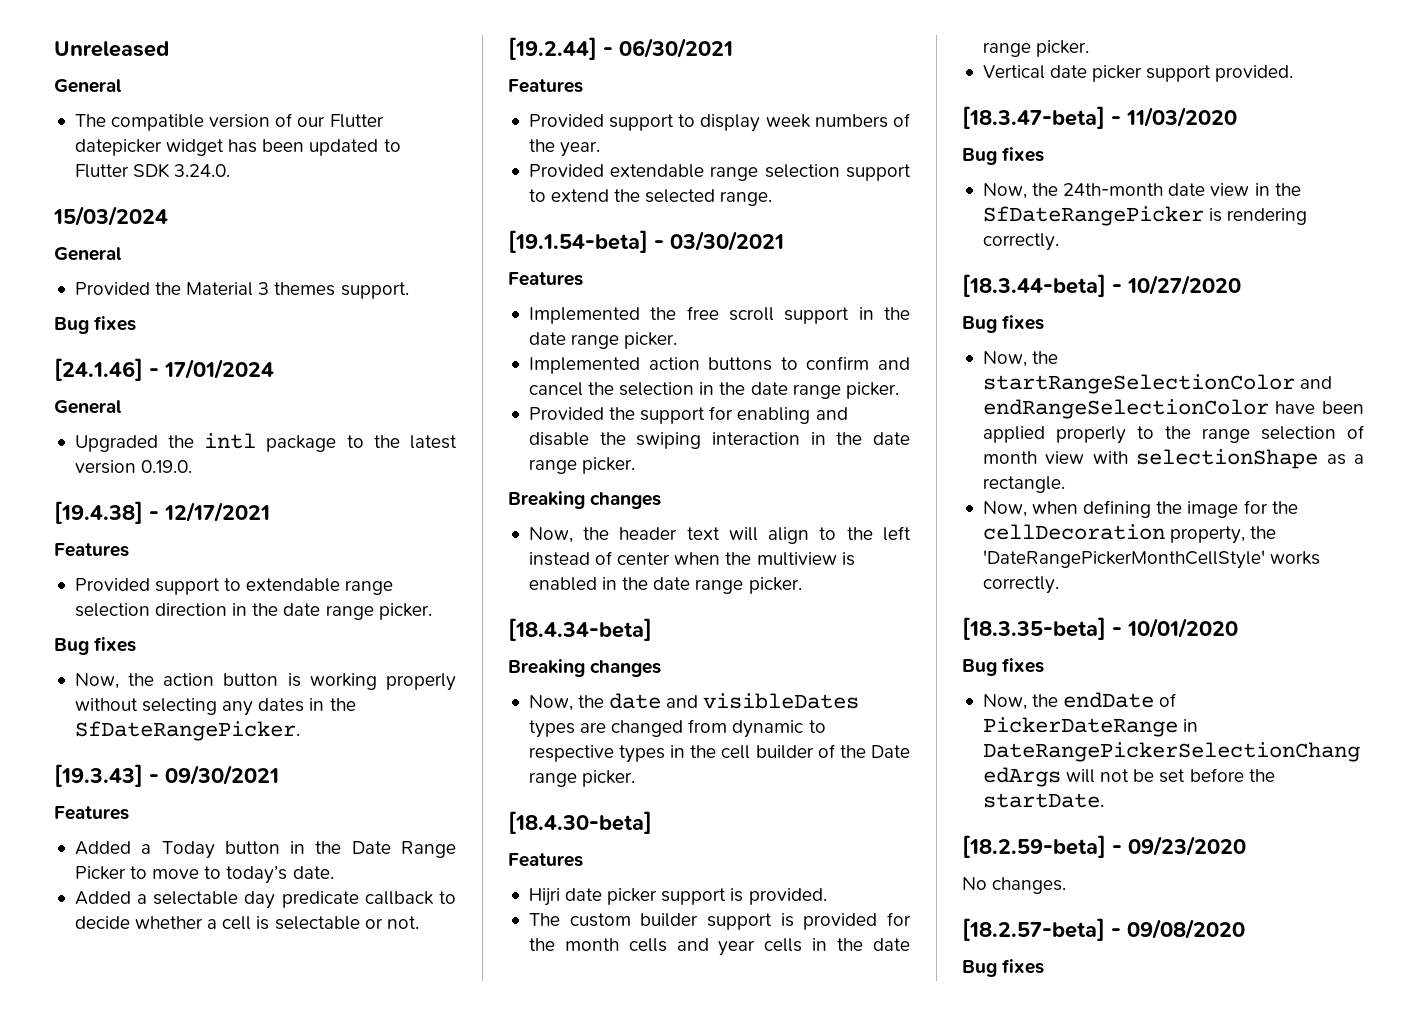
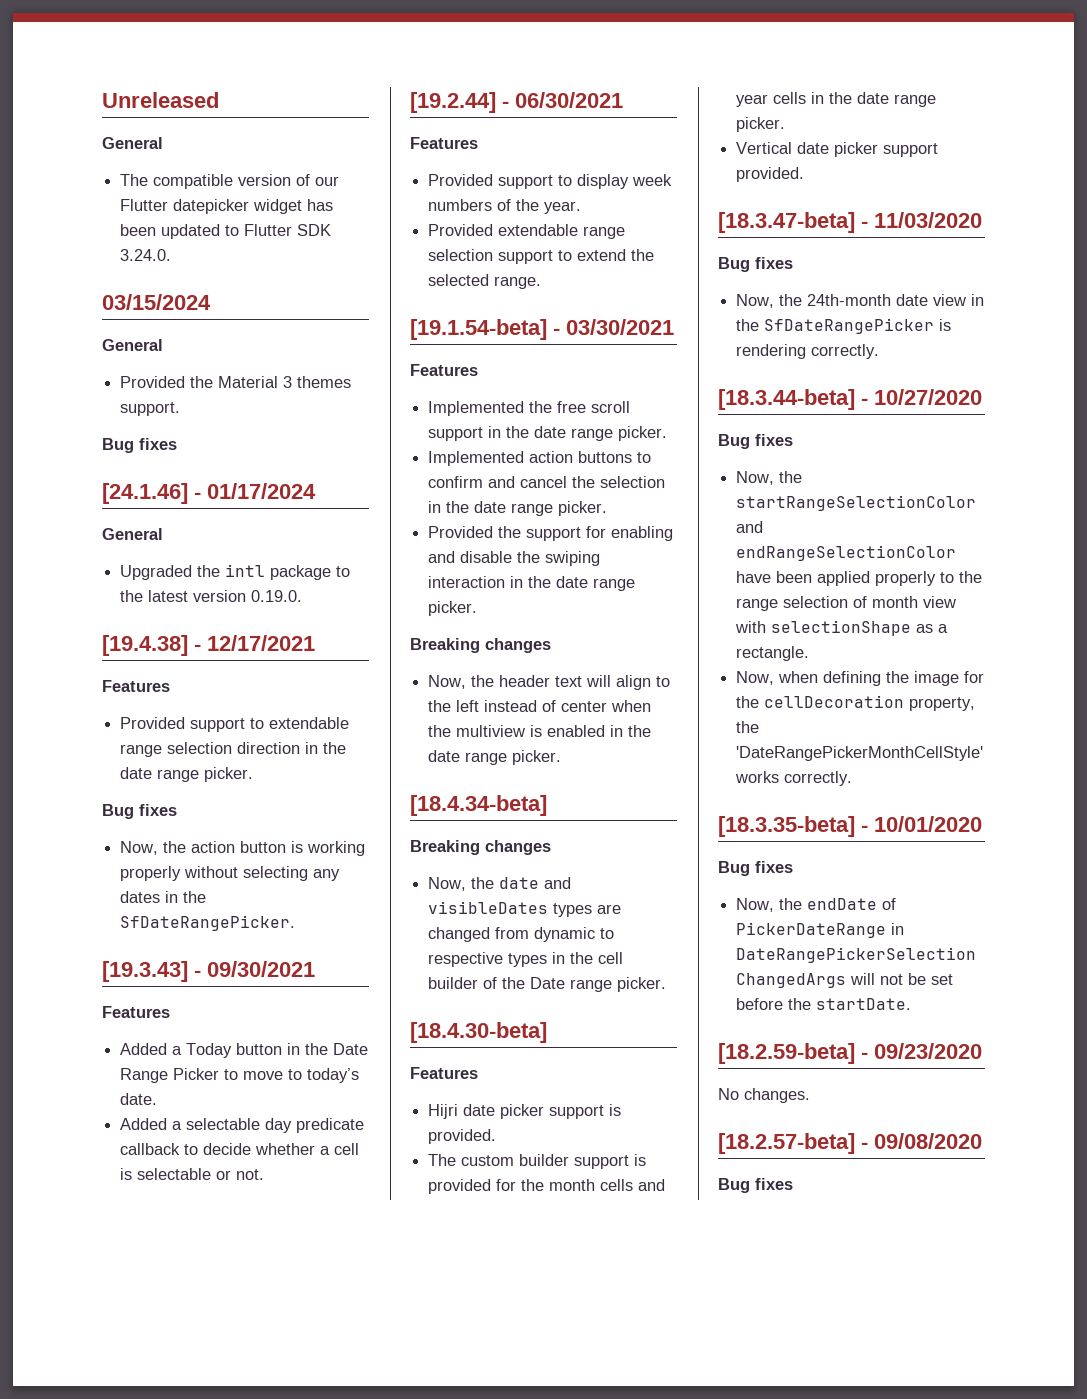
- 15/03/2024
+ 03/15/2024
- [24.1.46] - 17/01/2024
+ [24.1.46] - 01/17/2024

